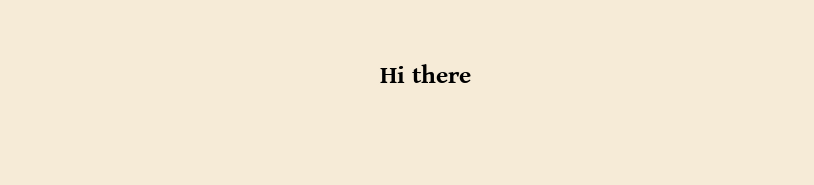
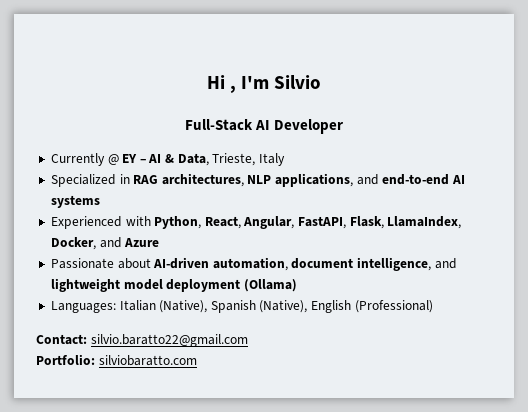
- Hi there
+ Hi , I'm Silvio
+ Full-Stack AI Developer
+ Currently @ EY – AI & Data, Trieste, Italy
+ Specialized in RAG architectures, NLP applications, and end-to-end AI systems
+ Experienced with Python, React, Angular, FastAPI, Flask, LlamaIndex, Docker, and Azure
+ Passionate about AI-driven automation, document intelligence, and lightweight model deployment (Ollama)
+ Languages: Italian (Native), Spanish (Native), English (Professional)
+ Contact: silvio.baratto22@gmail.com
+ Portfolio: silviobaratto.com

